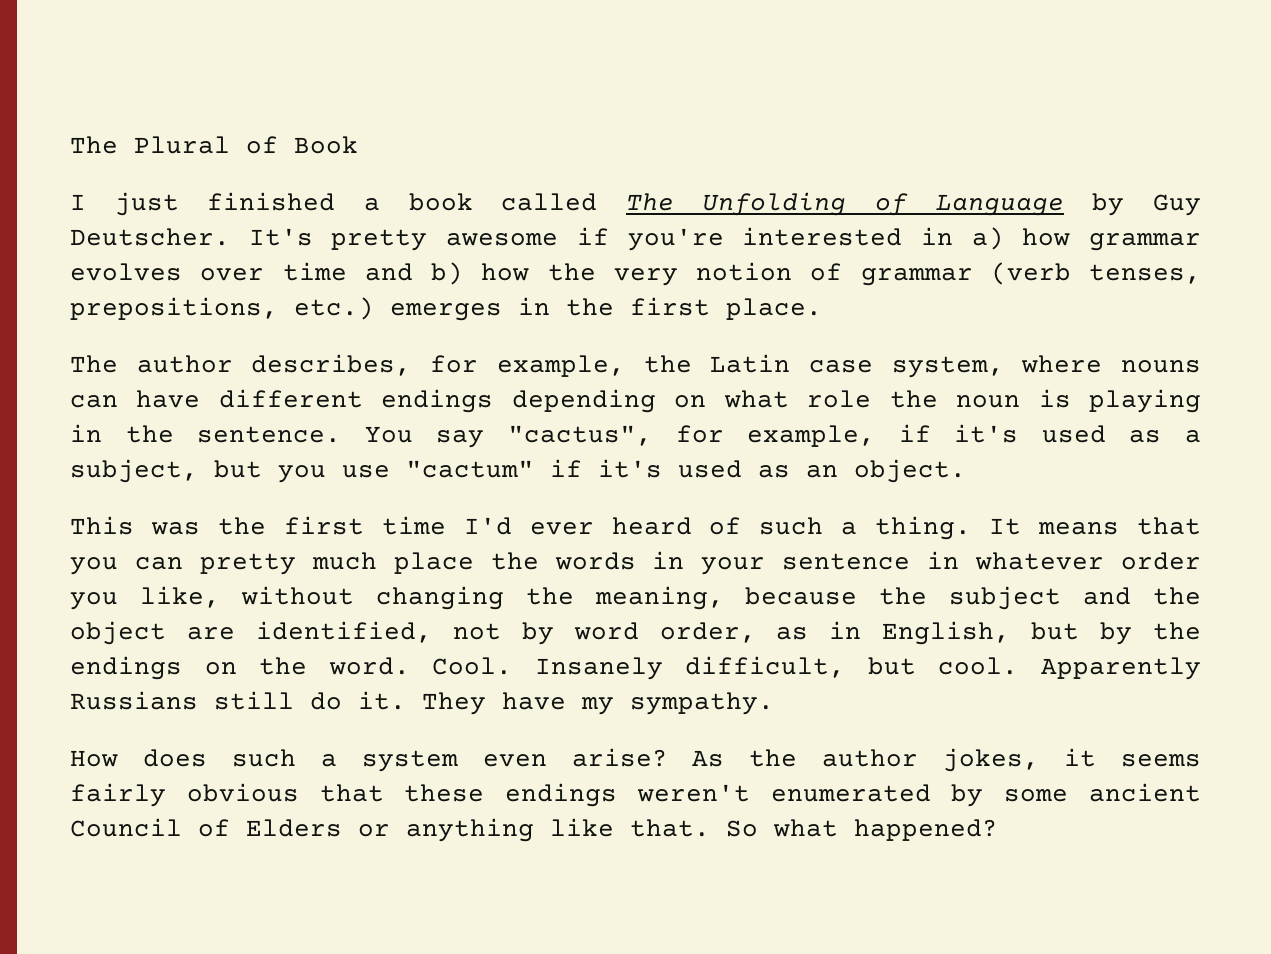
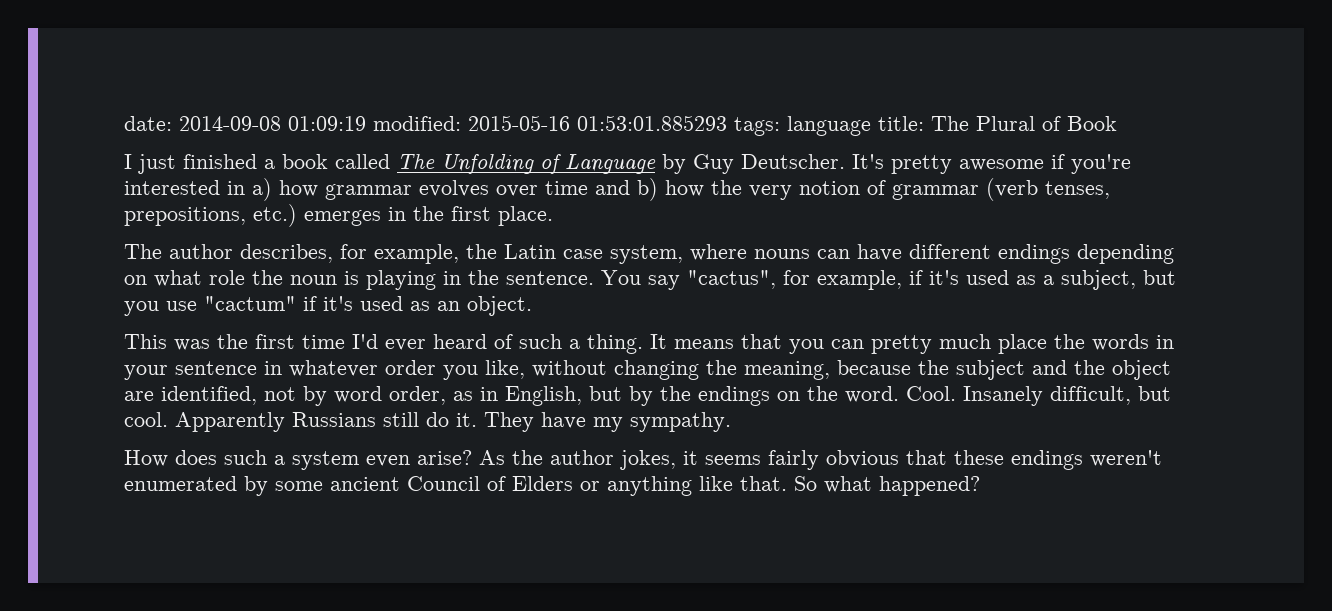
- The Plural of Book
+ date: 2014-09-08 01:09:19 modified: 2015-05-16 01:53:01.885293 tags: language title: The Plural of Book

